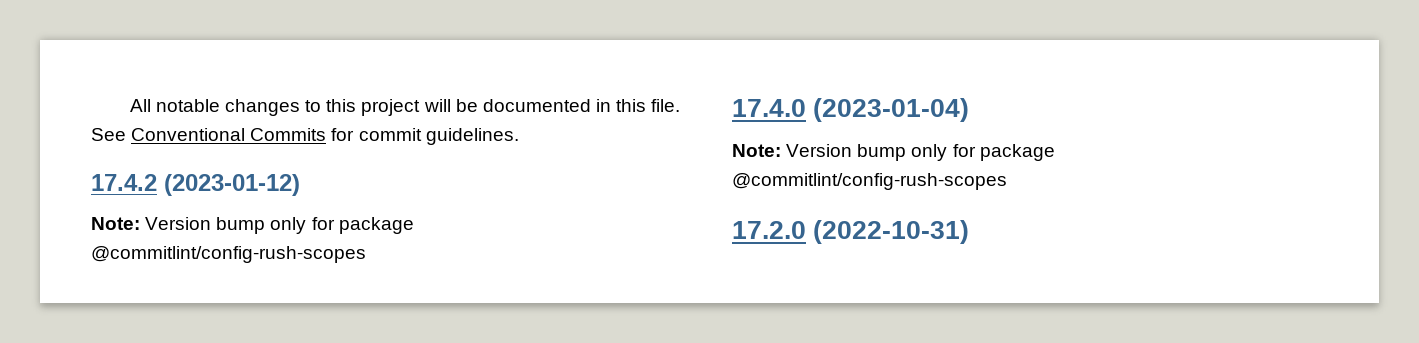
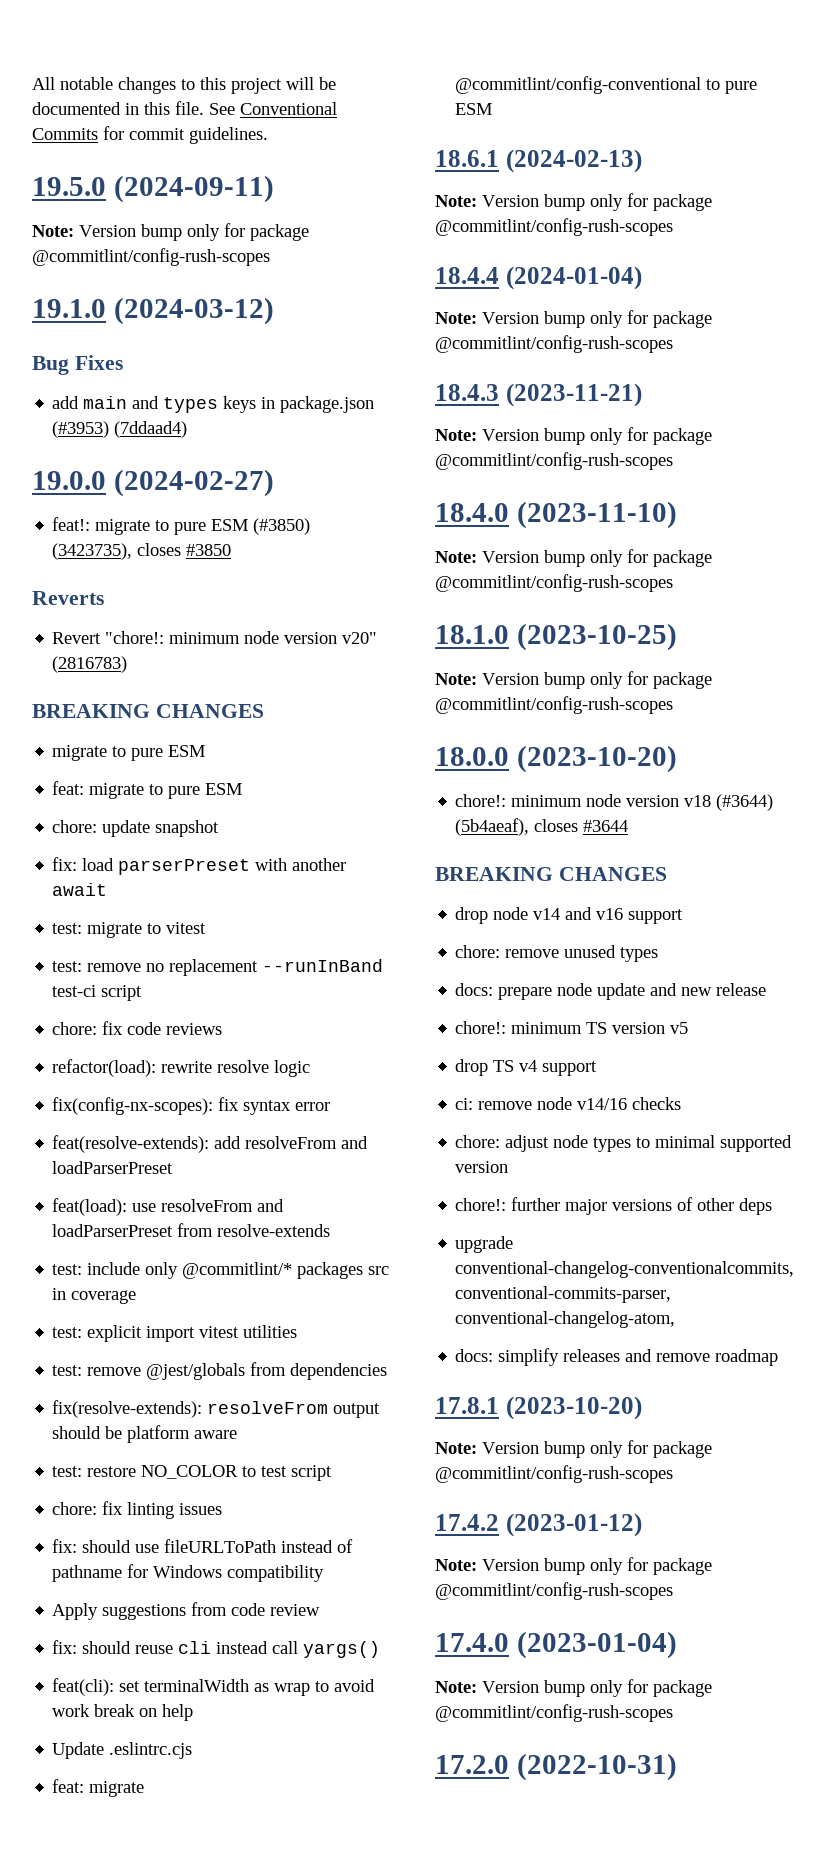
+ 19.5.0 (2024-09-11)
+ Note: Version bump only for package @commitlint/config-rush-scopes
+ 19.1.0 (2024-03-12)
+ Bug Fixes
+ add main and types keys in package.json (#3953) (7ddaad4)
+ 19.0.0 (2024-02-27)
+ feat!: migrate to pure ESM (#3850) (3423735), closes #3850
+ Reverts
+ Revert "chore!: minimum node version v20" (2816783)
+ BREAKING CHANGES
+ migrate to pure ESM
+ feat: migrate to pure ESM
+ chore: update snapshot
+ fix: load parserPreset with another await
+ test: migrate to vitest
+ test: remove no replacement --runInBand test-ci script
+ chore: fix code reviews
+ refactor(load): rewrite resolve logic
+ fix(config-nx-scopes): fix syntax error
+ feat(resolve-extends): add resolveFrom and loadParserPreset
+ feat(load): use resolveFrom and loadParserPreset from resolve-extends
+ test: include only @commitlint/* packages src in coverage
+ test: explicit import vitest utilities
+ test: remove @jest/globals from dependencies
+ fix(resolve-extends): resolveFrom output should be platform aware
+ test: restore NO_COLOR to test script
+ chore: fix linting issues
+ fix: should use fileURLToPath instead of pathname for Windows compatibility
+ Apply suggestions from code review
+ fix: should reuse cli instead call yargs()
+ feat(cli): set terminalWidth as wrap to avoid work break on help
+ Update .eslintrc.cjs
+ feat: migrate @commitlint/config-conventional to pure ESM
+ 18.6.1 (2024-02-13)
+ Note: Version bump only for package @commitlint/config-rush-scopes
+ 18.4.4 (2024-01-04)
+ Note: Version bump only for package @commitlint/config-rush-scopes
+ 18.4.3 (2023-11-21)
+ Note: Version bump only for package @commitlint/config-rush-scopes
+ 18.4.0 (2023-11-10)
+ Note: Version bump only for package @commitlint/config-rush-scopes
+ 18.1.0 (2023-10-25)
+ Note: Version bump only for package @commitlint/config-rush-scopes
+ 18.0.0 (2023-10-20)
+ chore!: minimum node version v18 (#3644) (5b4aeaf), closes #3644
+ BREAKING CHANGES
+ drop node v14 and v16 support
+ chore: remove unused types
+ docs: prepare node update and new release
+ chore!: minimum TS version v5
+ drop TS v4 support
+ ci: remove node v14/16 checks
+ chore: adjust node types to minimal supported version
+ chore!: further major versions of other deps
+ upgrade conventional-changelog-conventionalcommits, conventional-commits-parser, conventional-changelog-atom,
+ docs: simplify releases and remove roadmap
+ 17.8.1 (2023-10-20)
+ Note: Version bump only for package @commitlint/config-rush-scopes

